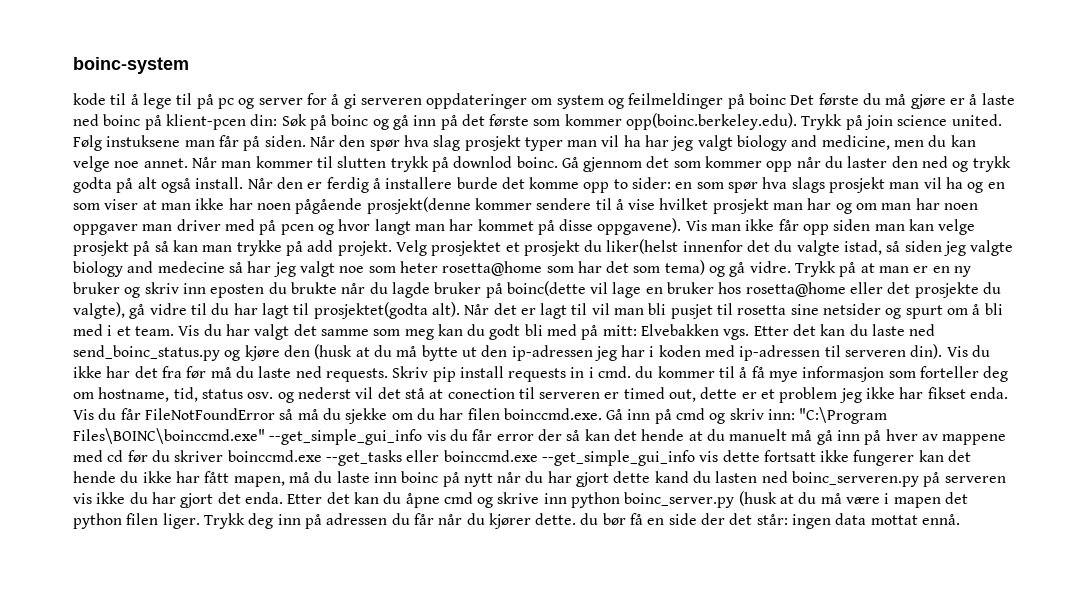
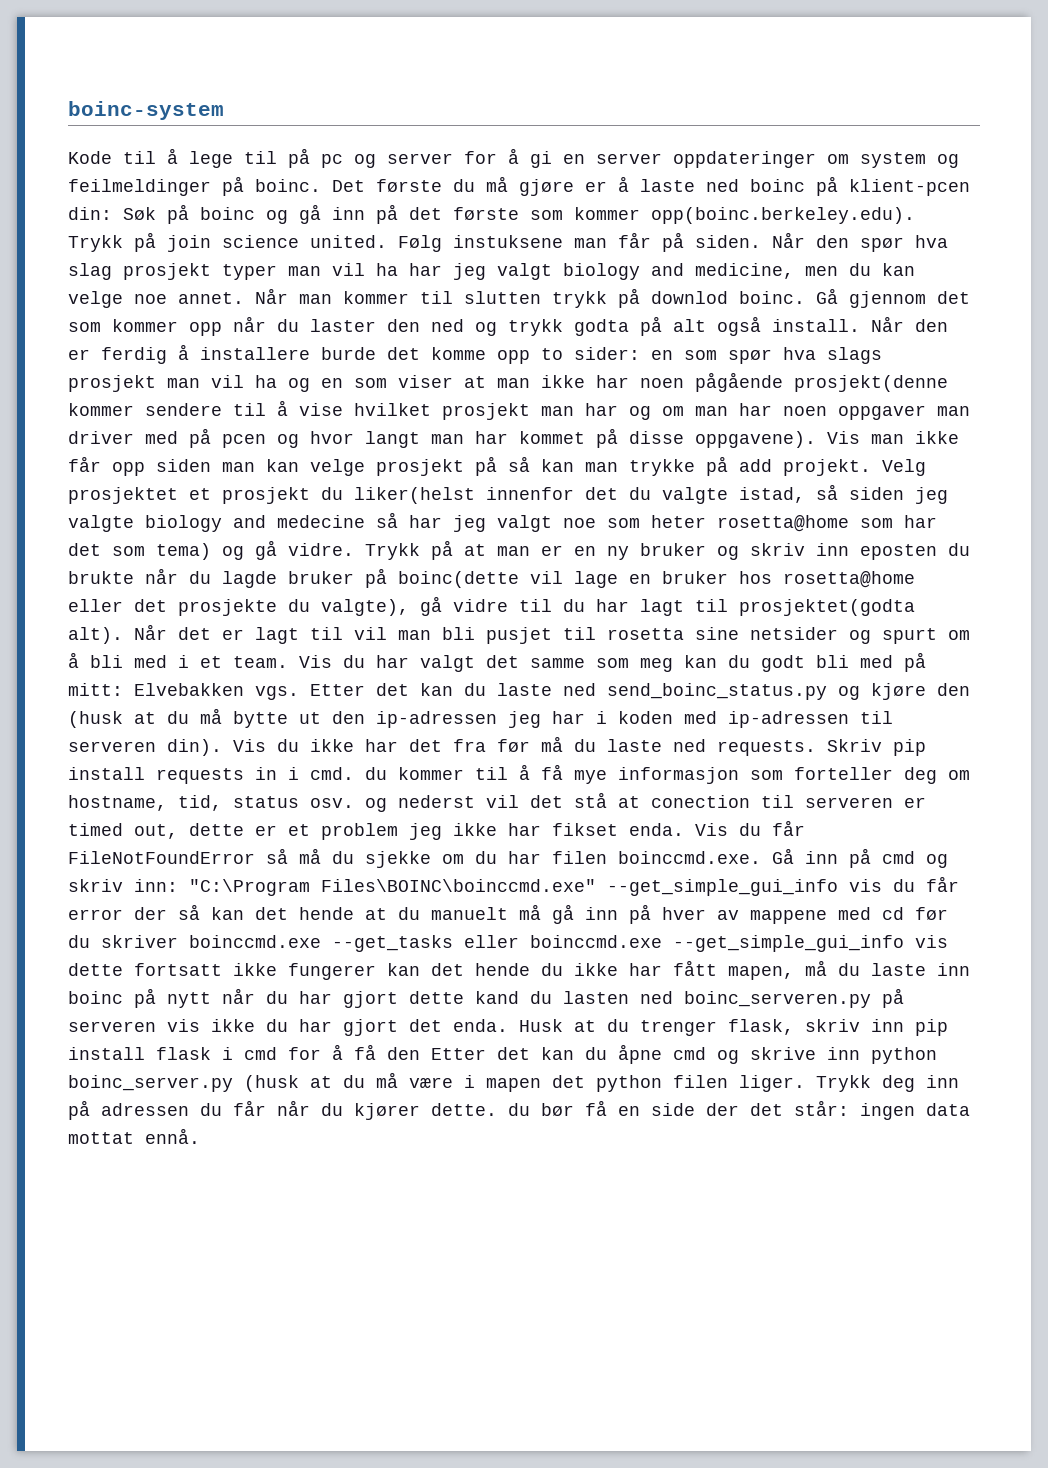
- kode til å lege til på pc og server for å gi serveren oppdateringer om system og feilmeldinger på boinc Det første du må gjøre er å laste ned boinc på klient-pcen din: Søk på boinc og gå inn på det første som kommer opp(boinc.berkeley.edu). Trykk på join science united.
+ Kode til å lege til på pc og server for å gi en server oppdateringer om system og feilmeldinger på boinc. Det første du må gjøre er å laste ned boinc på klient-pcen din: Søk på boinc og gå inn på det første som kommer opp(boinc.berkeley.edu). Trykk på join science united.
- Etter det kan du åpne cmd og skrive inn python boinc_server.py (husk at du må være i mapen det python filen liger.
+ Husk at du trenger flask, skriv inn pip install flask i cmd for å få den Etter det kan du åpne cmd og skrive inn python boinc_server.py (husk at du må være i mapen det python filen liger.

